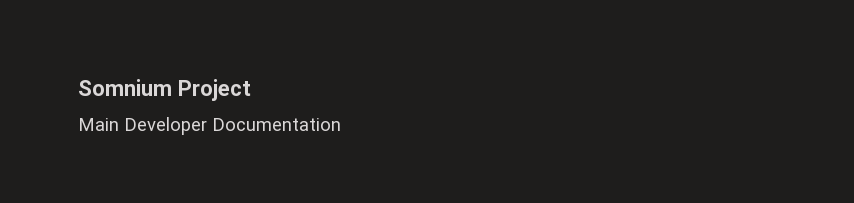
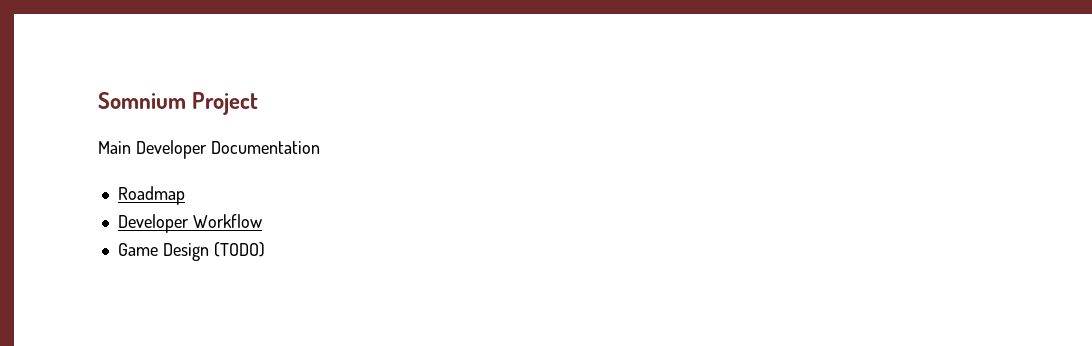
+ Roadmap
+ Developer Workflow
+ Game Design (TODO)

